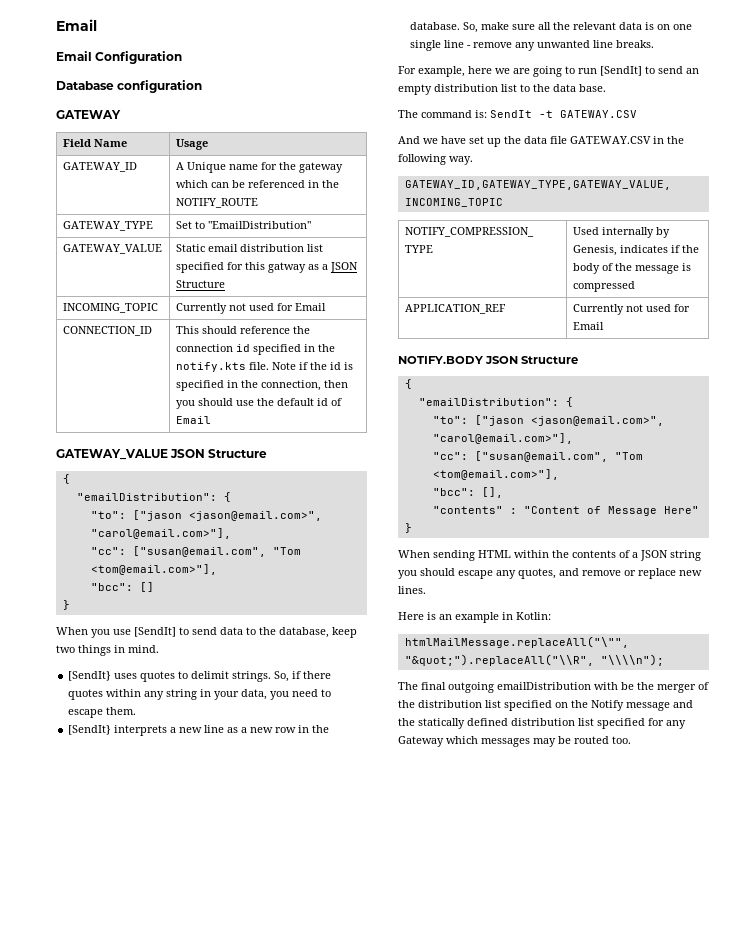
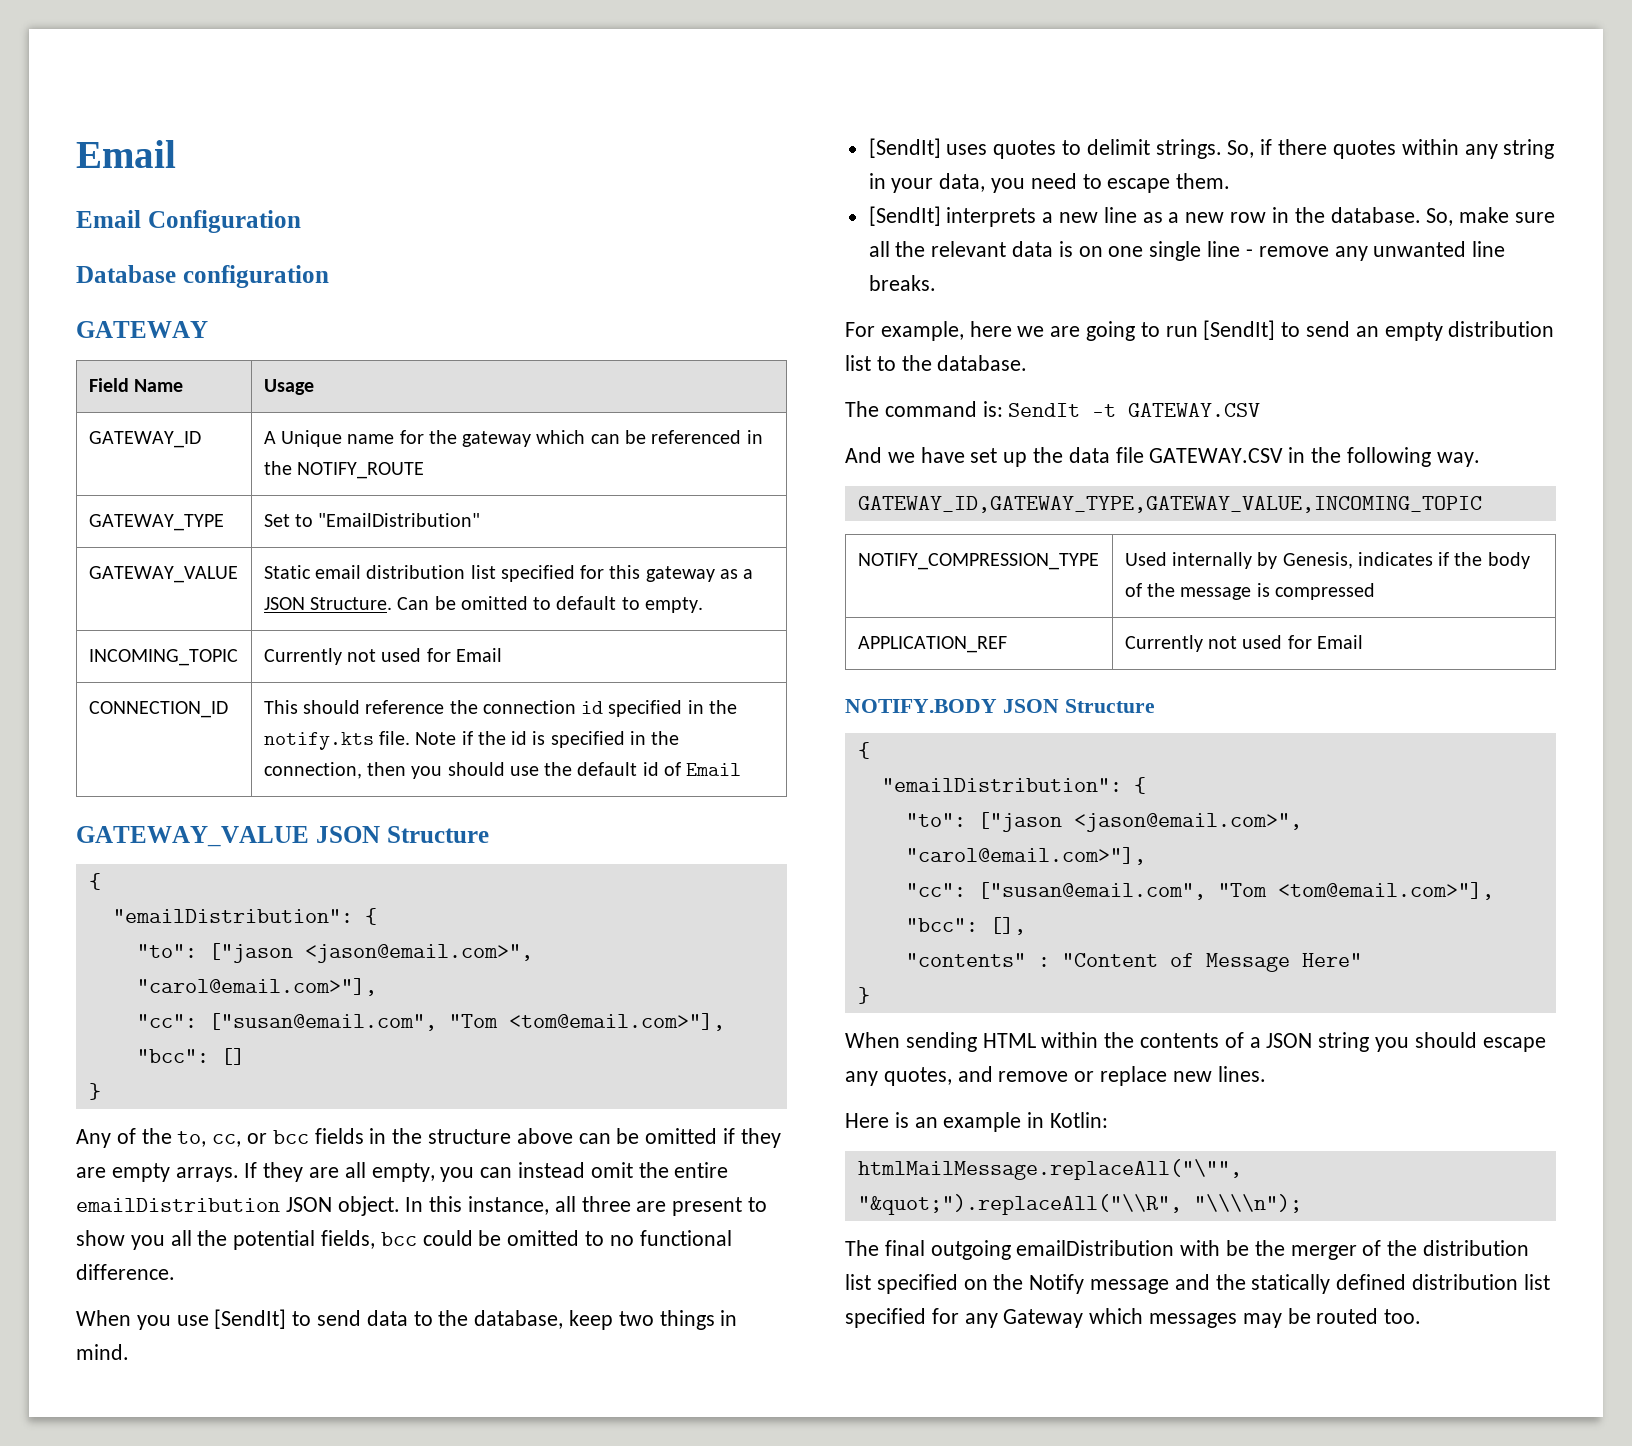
- GATEWAY_VALUE | Static email distribution list specified for this gatway as a JSON Structure
+ GATEWAY_VALUE | Static email distribution list specified for this gateway as a JSON Structure. Can be omitted to default to empty.
+ Any of the to, cc, or bcc fields in the structure above can be omitted if they are empty arrays. If they are all empty, you can instead omit the entire emailDistribution JSON object. In this instance, all three are present to show you all the potential fields, bcc could be omitted to no functional difference.
- [SendIt} uses quotes to delimit strings.
+ [SendIt] uses quotes to delimit strings.
- [SendIt} interprets a new line as a new row in the database.
+ [SendIt] interprets a new line as a new row in the database.
- For example, here we are going to run [SendIt] to send an empty distribution list to the data base.
+ For example, here we are going to run [SendIt] to send an empty distribution list to the database.

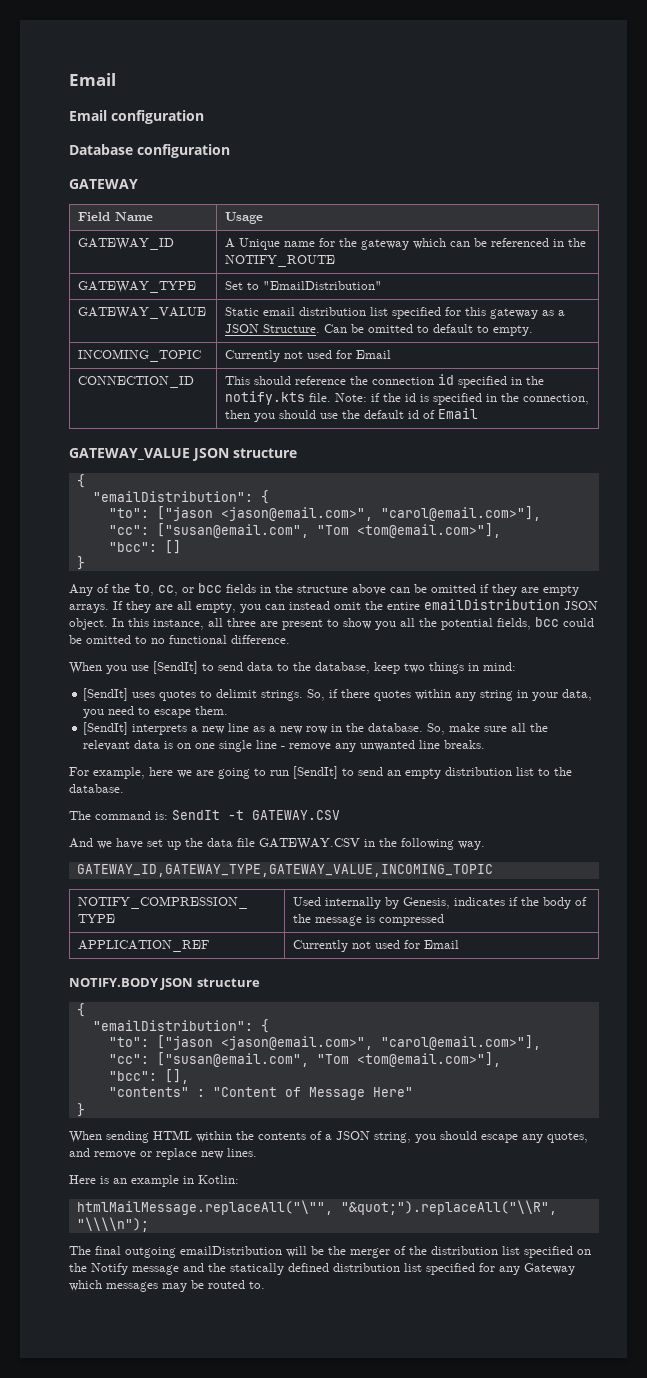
- Email Configuration
+ Email configuration
- CONNECTION_ID | This should reference the connection id specified in the notify.kts file. Note if the id is specified in the connection, then you should use the default id of Email
+ CONNECTION_ID | This should reference the connection id specified in the notify.kts file. Note: if the id is specified in the connection, then you should use the default id of Email
- GATEWAY_VALUE JSON Structure
+ GATEWAY_VALUE JSON structure
- When you use [SendIt] to send data to the database, keep two things in mind.
+ When you use [SendIt] to send data to the database, keep two things in mind:
- NOTIFY.BODY JSON Structure
+ NOTIFY.BODY JSON structure
- When sending HTML within the contents of a JSON string you should escape any quotes, and remove or replace new lines.
+ When sending HTML within the contents of a JSON string, you should escape any quotes, and remove or replace new lines.
- The final outgoing emailDistribution with be the merger of the distribution list specified on the Notify message and the statically defined distribution list specified for any Gateway which messages may be routed too.
+ The final outgoing emailDistribution will be the merger of the distribution list specified on the Notify message and the statically defined distribution list specified for any Gateway which messages may be routed to.

